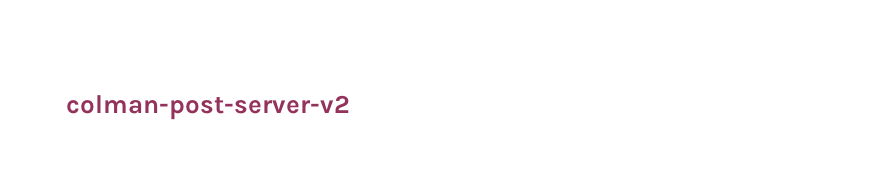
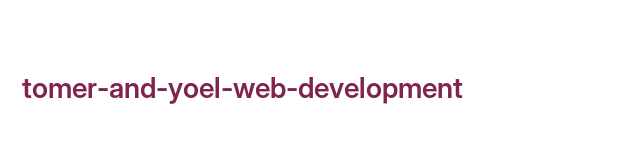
- colman-post-server-v2
+ tomer-and-yoel-web-development

